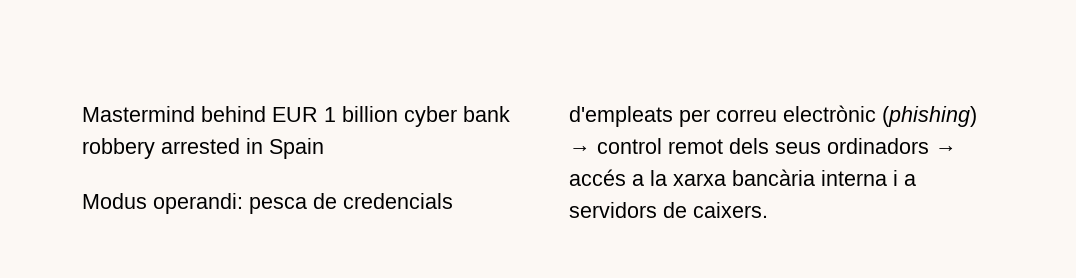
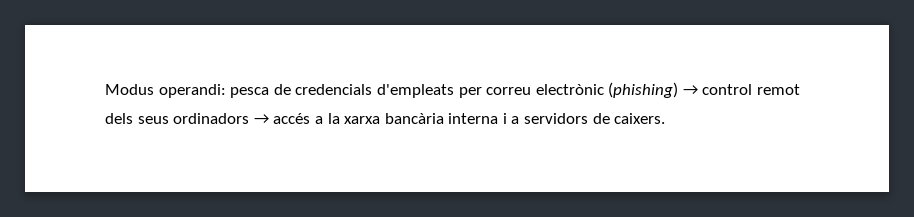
- Mastermind behind EUR 1 billion cyber bank robbery arrested in Spain

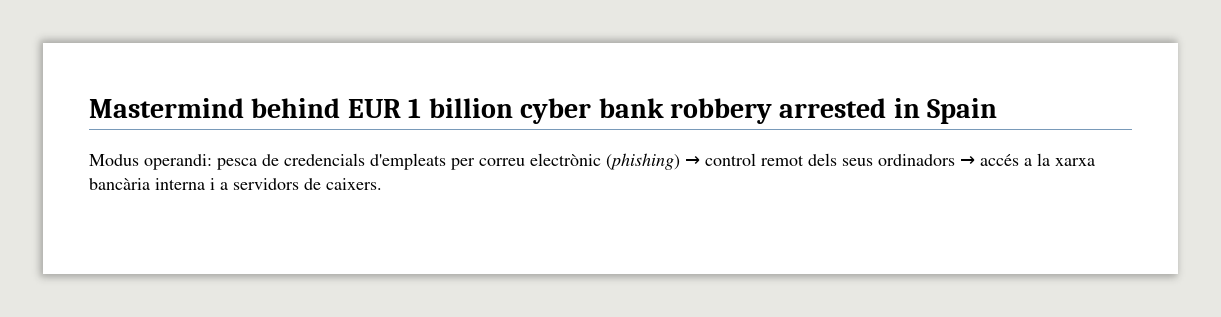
+ Mastermind behind EUR 1 billion cyber bank robbery arrested in Spain

